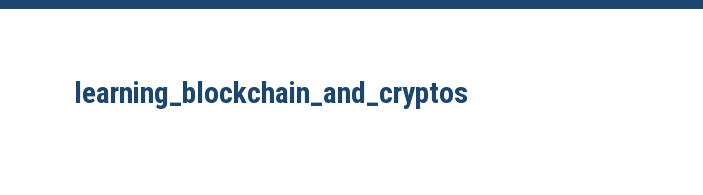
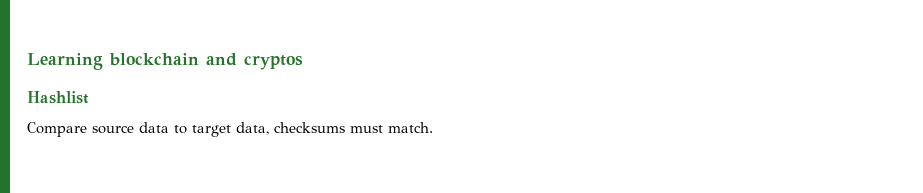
- learning_blockchain_and_cryptos
+ Learning blockchain and cryptos
+ Hashlist
+ Compare source data to target data, checksums must match.

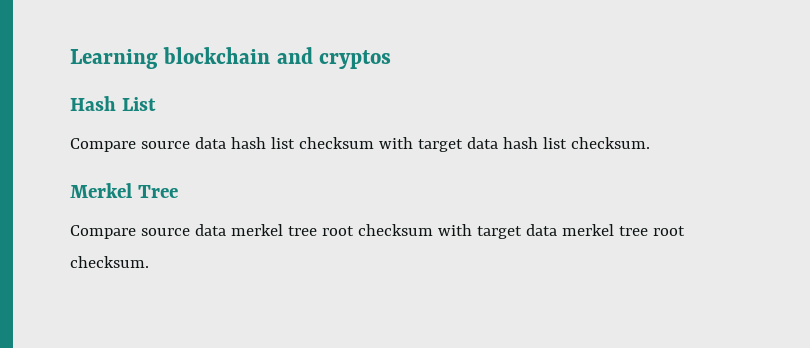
- Hashlist
- Compare source data to target data, checksums must match.
+ Hash List
+ Compare source data hash list checksum with target data hash list checksum.
+ Merkel Tree
+ Compare source data merkel tree root checksum with target data merkel tree root checksum.

